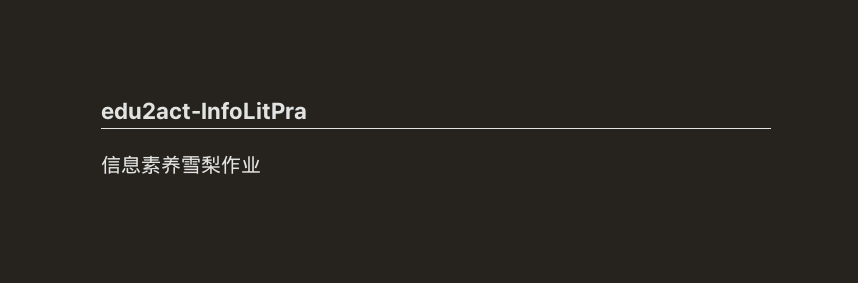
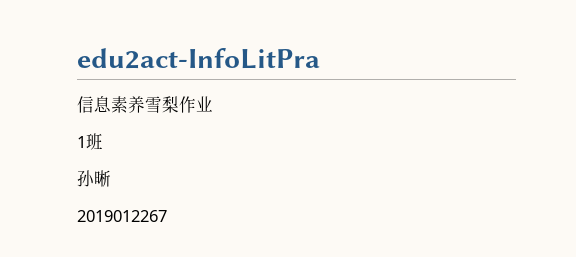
+ 1班
+ 孙晰
+ 2019012267

